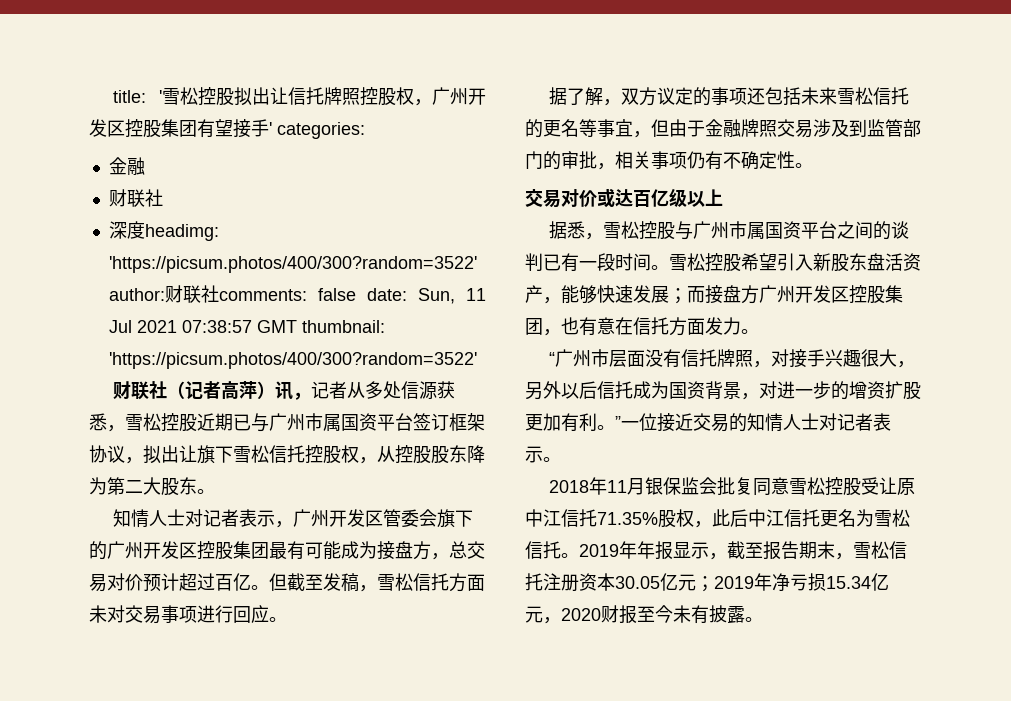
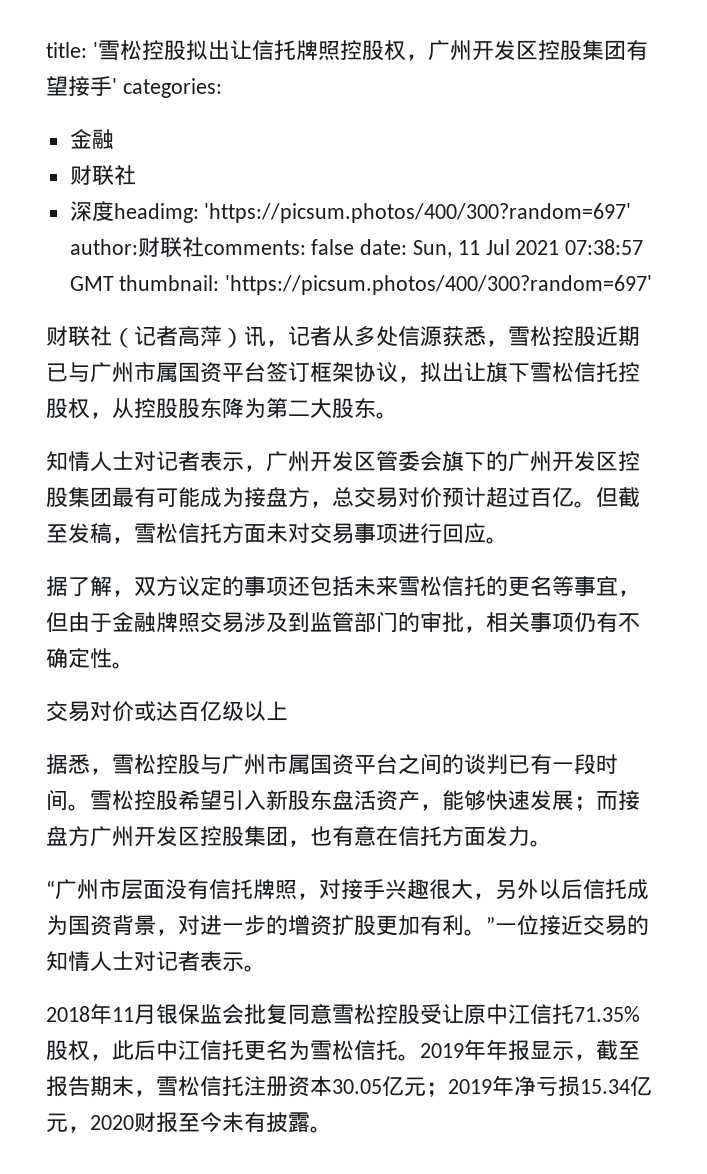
- 深度headimg: 'https://picsum.photos/400/300?random=3522' author:财联社comments: false date: Sun, 11 Jul 2021 07:38:57 GMT thumbnail: 'https://picsum.photos/400/300?random=3522'
+ 深度headimg: 'https://picsum.photos/400/300?random=697' author:财联社comments: false date: Sun, 11 Jul 2021 07:38:57 GMT thumbnail: 'https://picsum.photos/400/300?random=697'

